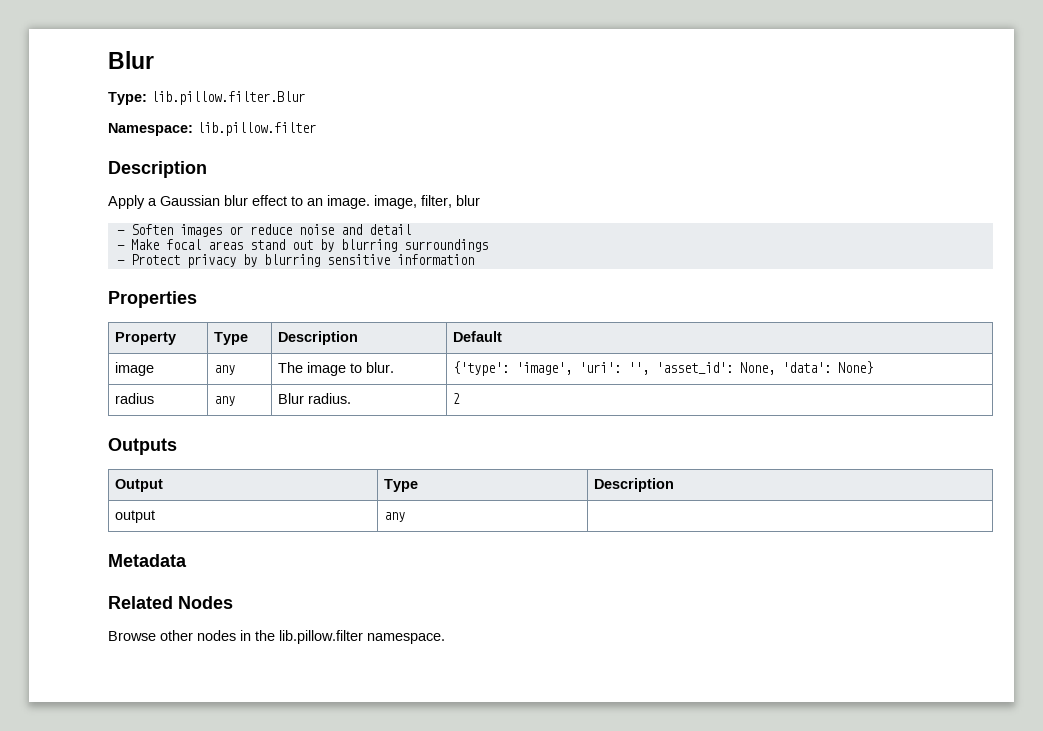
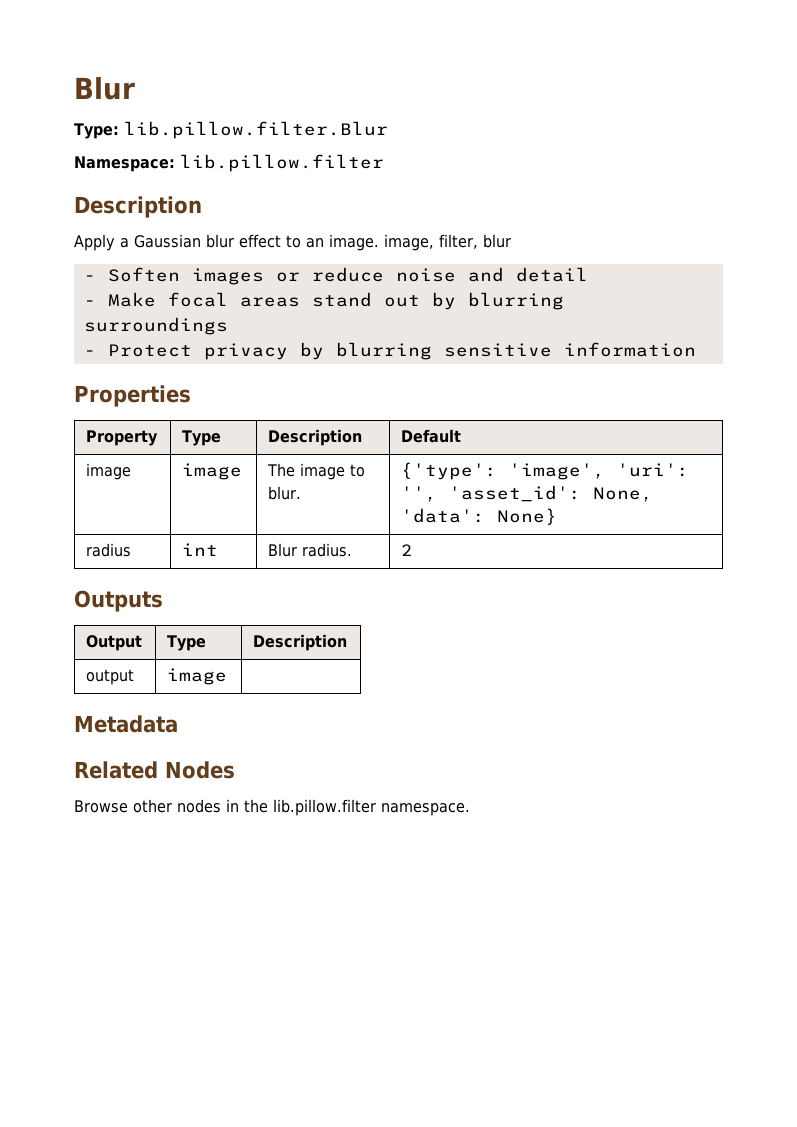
- image | any | The image to blur. | {'type': 'image', 'uri': '', 'asset_id': None, 'data': None}
+ image | image | The image to blur. | {'type': 'image', 'uri': '', 'asset_id': None, 'data': None}
- radius | any | Blur radius. | 2
+ radius | int | Blur radius. | 2
- output | any |
+ output | image |

